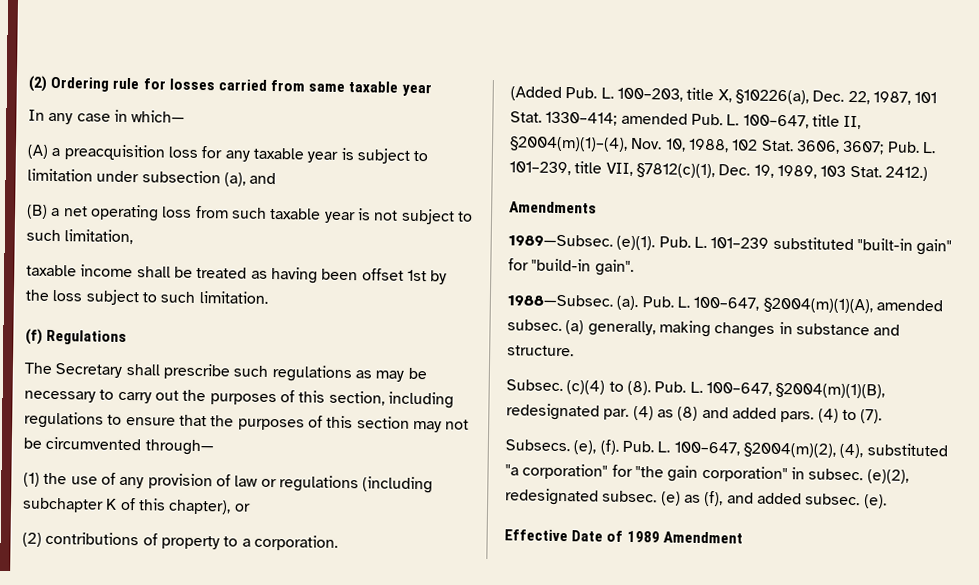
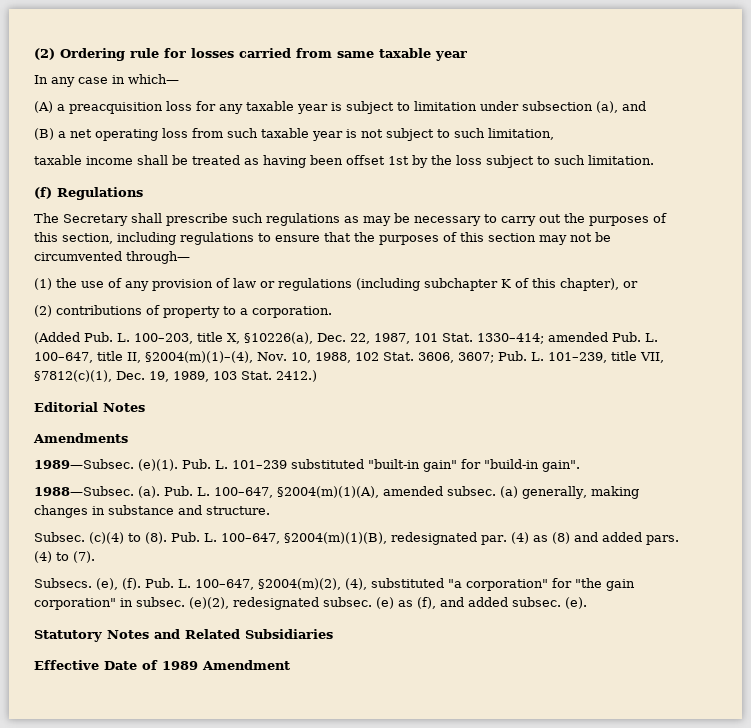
+ Editorial Notes
+ Statutory Notes and Related Subsidiaries

